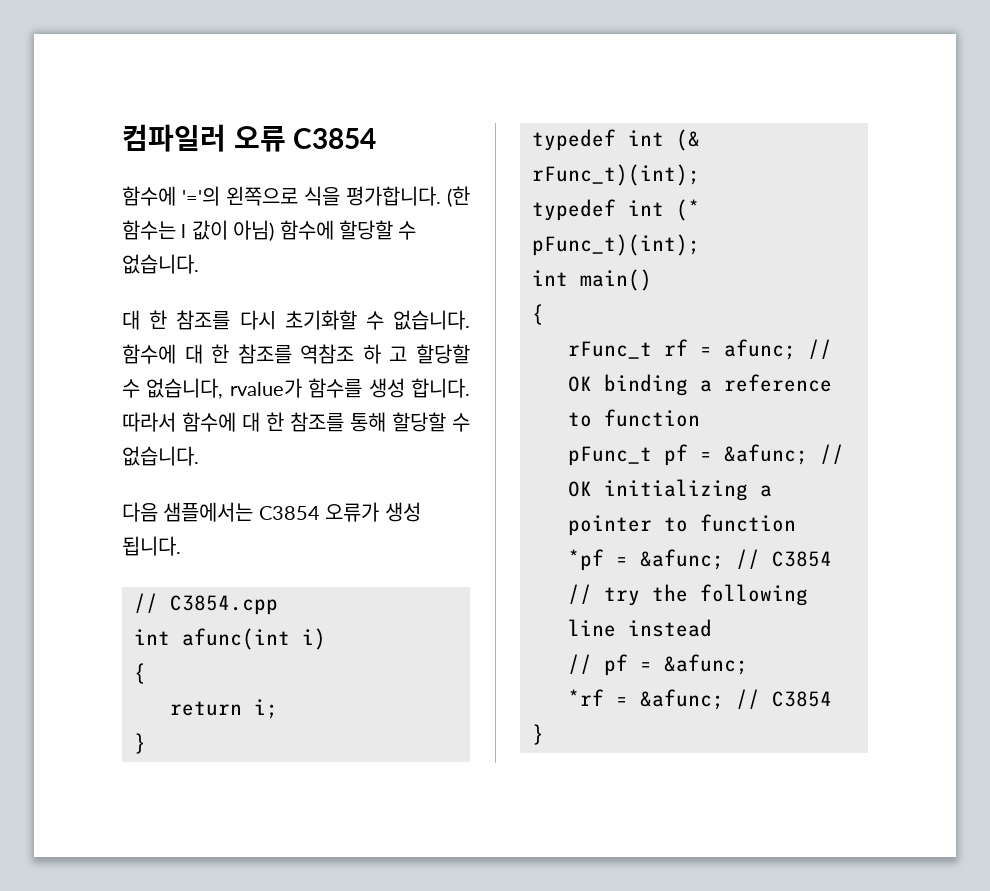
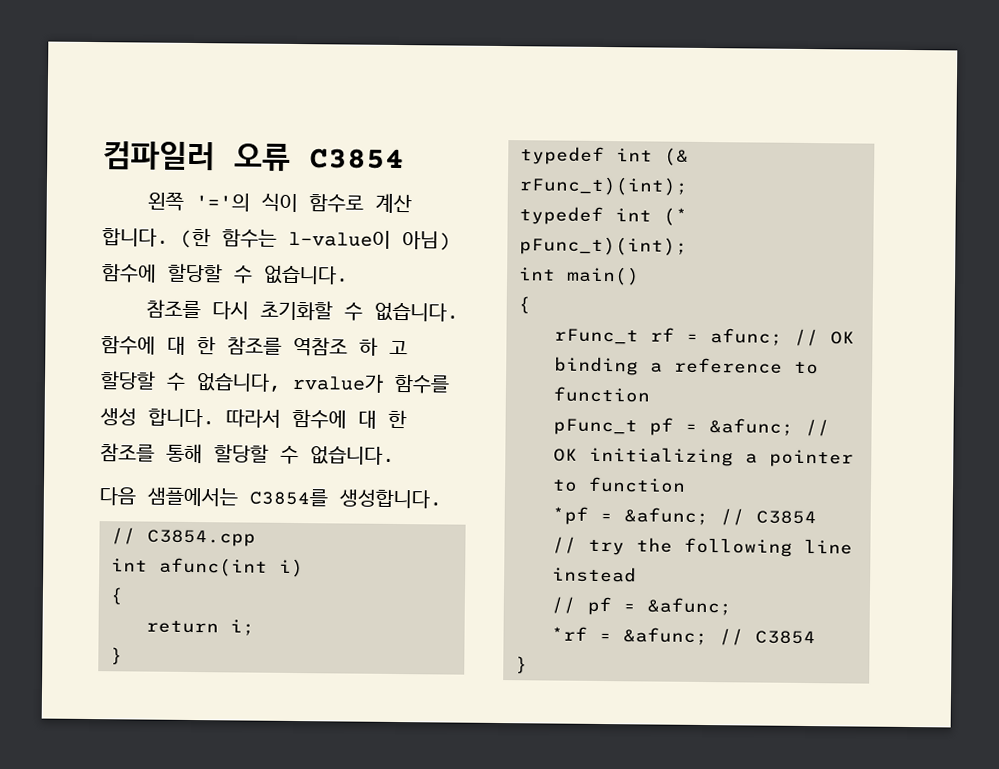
- 함수에 '='의 왼쪽으로 식을 평가합니다. (한 함수는 l 값이 아님) 함수에 할당할 수 없습니다.
+ 왼쪽 '='의 식이 함수로 계산 합니다. (한 함수는 l-value이 아님) 함수에 할당할 수 없습니다.
- 대 한 참조를 다시 초기화할 수 없습니다.
+ 참조를 다시 초기화할 수 없습니다.
- 다음 샘플에서는 C3854 오류가 생성 됩니다.
+ 다음 샘플에서는 C3854를 생성합니다.

